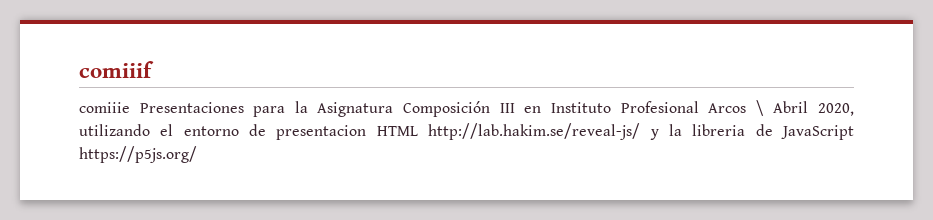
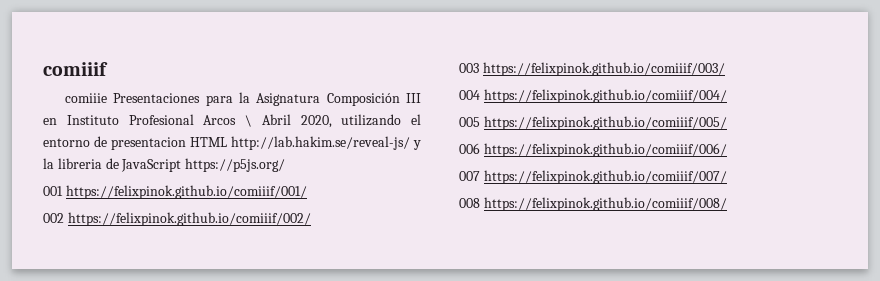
+ 001 https://felixpinok.github.io/comiiif/001/
+ 002 https://felixpinok.github.io/comiiif/002/
+ 003 https://felixpinok.github.io/comiiif/003/
+ 004 https://felixpinok.github.io/comiiif/004/
+ 005 https://felixpinok.github.io/comiiif/005/
+ 006 https://felixpinok.github.io/comiiif/006/
+ 007 https://felixpinok.github.io/comiiif/007/
+ 008 https://felixpinok.github.io/comiiif/008/

